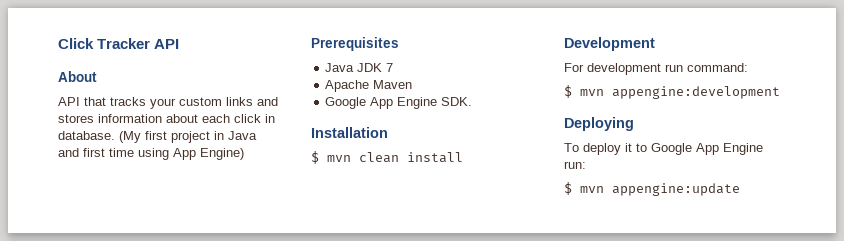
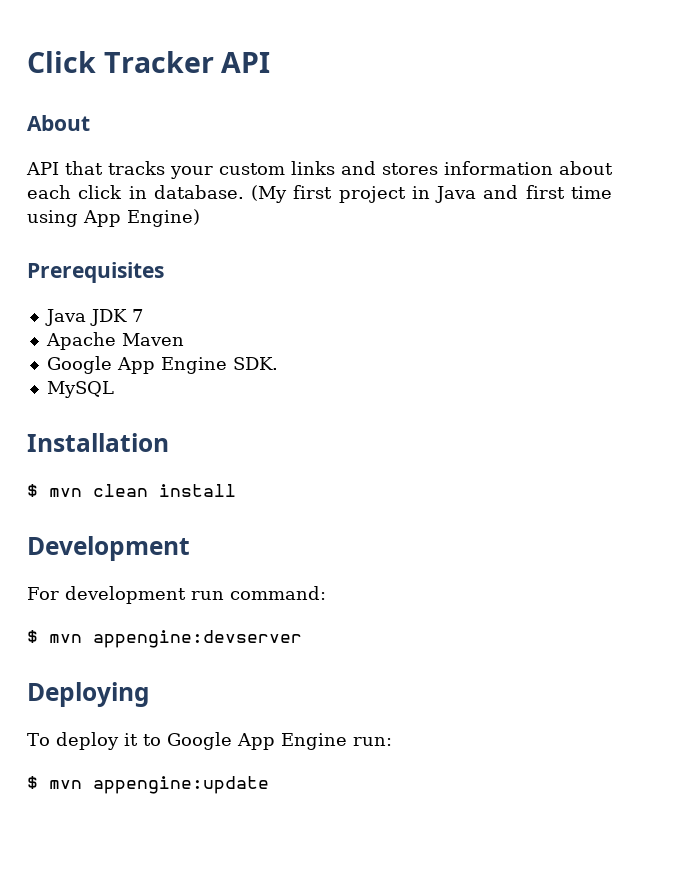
+ MySQL
- $ mvn appengine:development
+ $ mvn appengine:devserver

